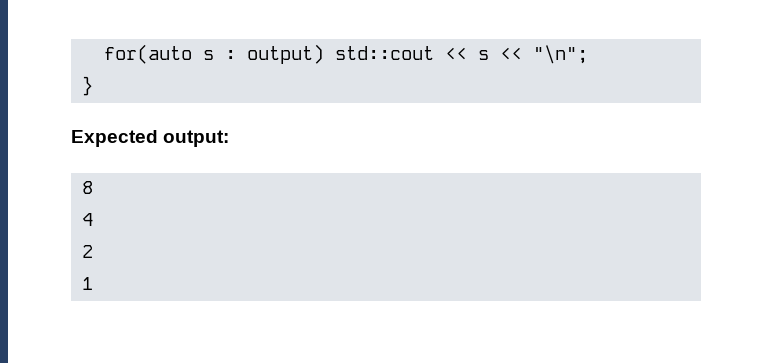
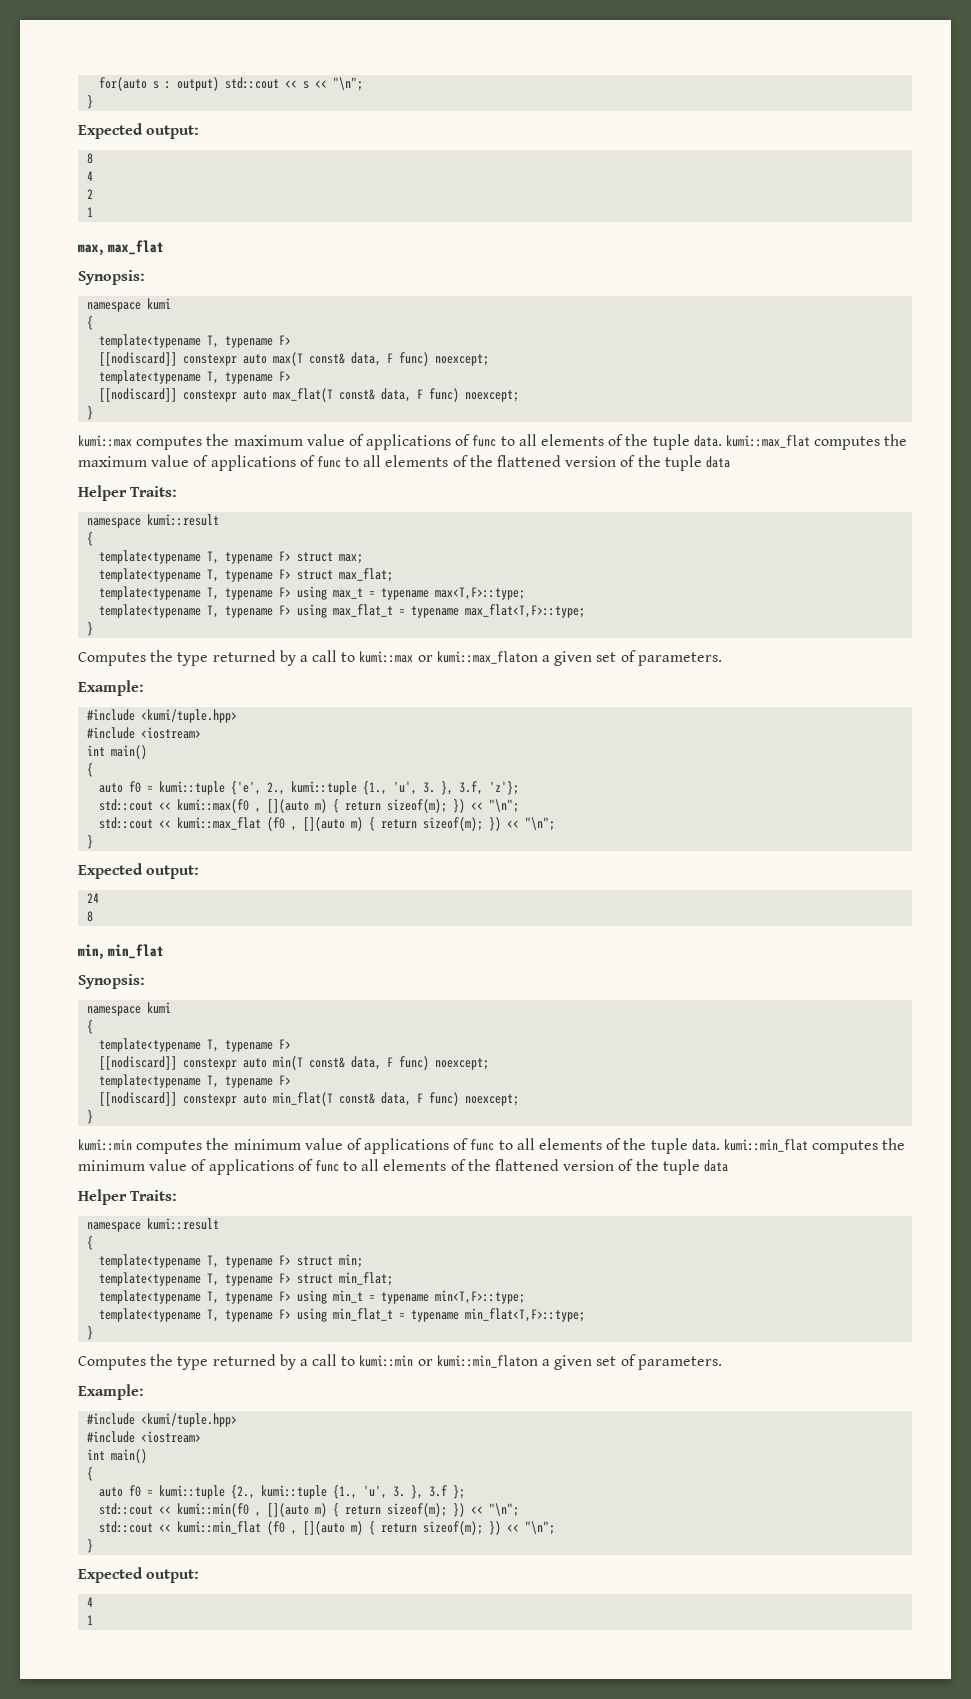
+ max, max_flat
+ Synopsis:
+ namespace kumi
+ {
+ template<typename T, typename F>
+ [[nodiscard]] constexpr auto max(T const& data, F func) noexcept;
+ template<typename T, typename F>
+ [[nodiscard]] constexpr auto max_flat(T const& data, F func) noexcept;
+ }
+ kumi::max computes the maximum value of applications of func to all elements of the tuple data. kumi::max_flat computes the maximum value of applications of func to all elements of the flattened version of the tuple data
+ Helper Traits:
+ namespace kumi::result
+ {
+ template<typename T, typename F> struct max;
+ template<typename T, typename F> struct max_flat;
+ template<typename T, typename F> using max_t = typename max<T,F>::type;
+ template<typename T, typename F> using max_flat_t = typename max_flat<T,F>::type;
+ }
+ Computes the type returned by a call to kumi::max or kumi::max_flaton a given set of parameters.
+ Example:
+ #include <kumi/tuple.hpp>
+ #include <iostream>
+ int main()
+ {
+ auto f0 = kumi::tuple {'e', 2., kumi::tuple {1., 'u', 3. }, 3.f, 'z'};
+ std::cout << kumi::max(f0 , [](auto m) { return sizeof(m); }) << "\n";
+ std::cout << kumi::max_flat (f0 , [](auto m) { return sizeof(m); }) << "\n";
+ }
+ Expected output:
+ 24
+ 8
+ min, min_flat
+ Synopsis:
+ namespace kumi
+ {
+ template<typename T, typename F>
+ [[nodiscard]] constexpr auto min(T const& data, F func) noexcept;
+ template<typename T, typename F>
+ [[nodiscard]] constexpr auto min_flat(T const& data, F func) noexcept;
+ }
+ kumi::min computes the minimum value of applications of func to all elements of the tuple data. kumi::min_flat computes the minimum value of applications of func to all elements of the flattened version of the tuple data
+ Helper Traits:
+ namespace kumi::result
+ {
+ template<typename T, typename F> struct min;
+ template<typename T, typename F> struct min_flat;
+ template<typename T, typename F> using min_t = typename min<T,F>::type;
+ template<typename T, typename F> using min_flat_t = typename min_flat<T,F>::type;
+ }
+ Computes the type returned by a call to kumi::min or kumi::min_flaton a given set of parameters.
+ Example:
+ #include <kumi/tuple.hpp>
+ #include <iostream>
+ int main()
+ {
+ auto f0 = kumi::tuple {2., kumi::tuple {1., 'u', 3. }, 3.f };
+ std::cout << kumi::min(f0 , [](auto m) { return sizeof(m); }) << "\n";
+ std::cout << kumi::min_flat (f0 , [](auto m) { return sizeof(m); }) << "\n";
+ }
+ Expected output:
+ 4
+ 1

